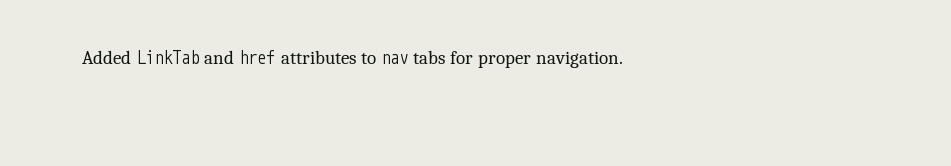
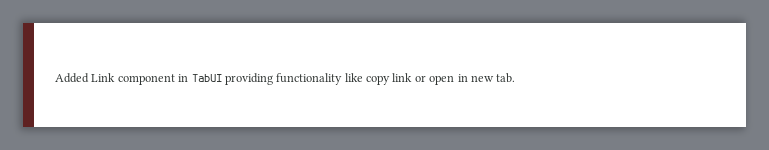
- Added LinkTab and href attributes to nav tabs for proper navigation.
+ Added Link component in TabUI providing functionality like copy link or open in new tab.

